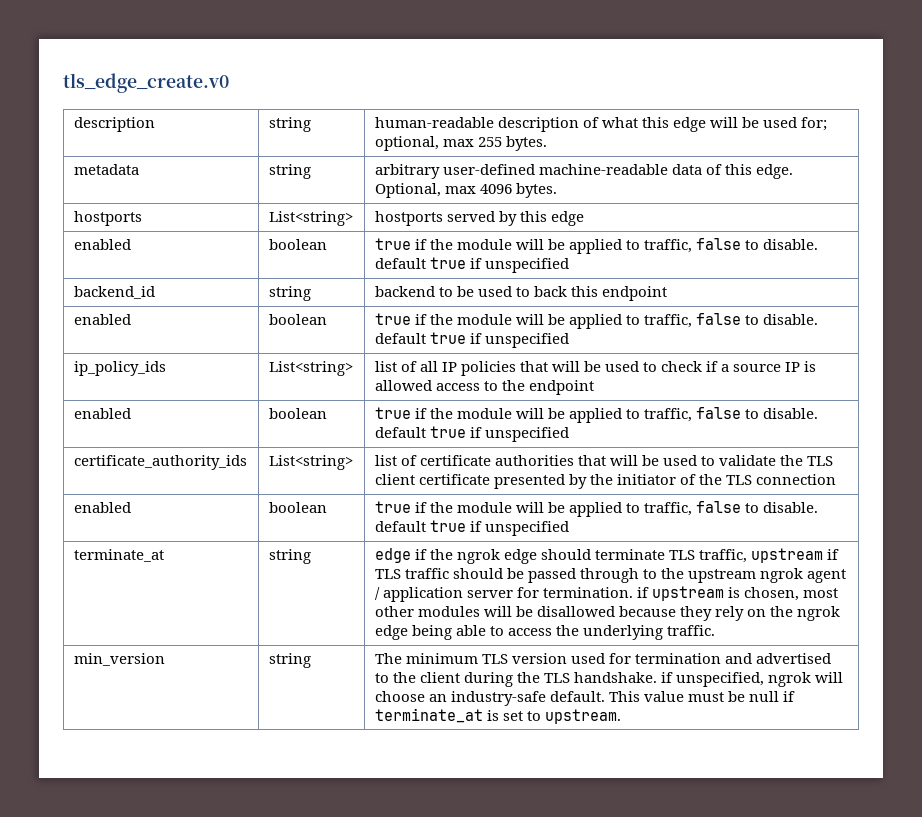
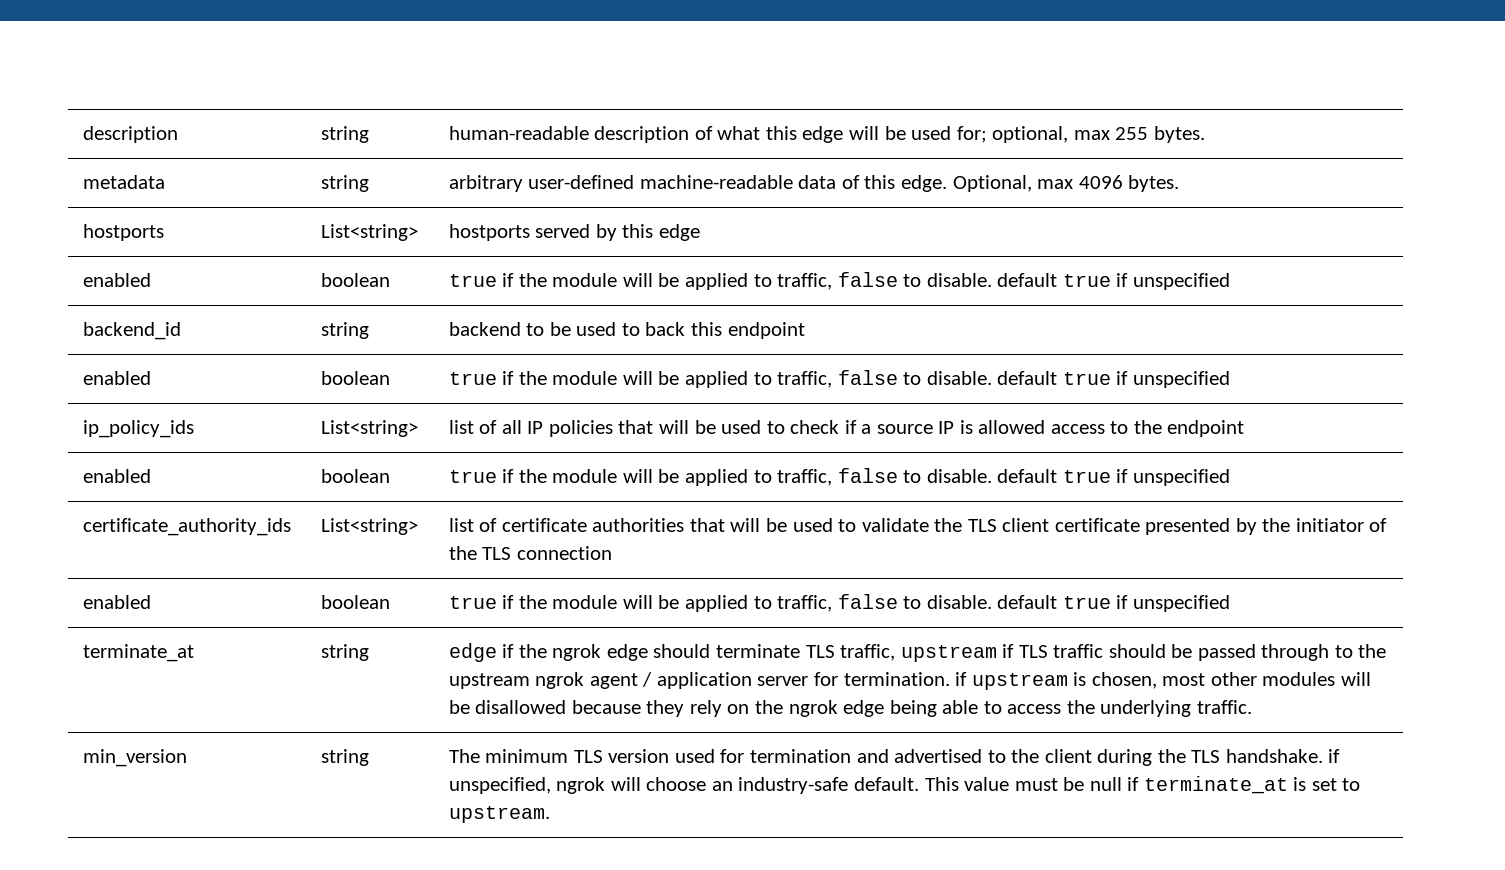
- tls_edge_create.v0

